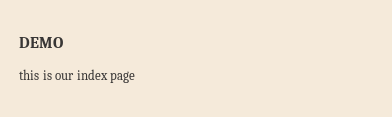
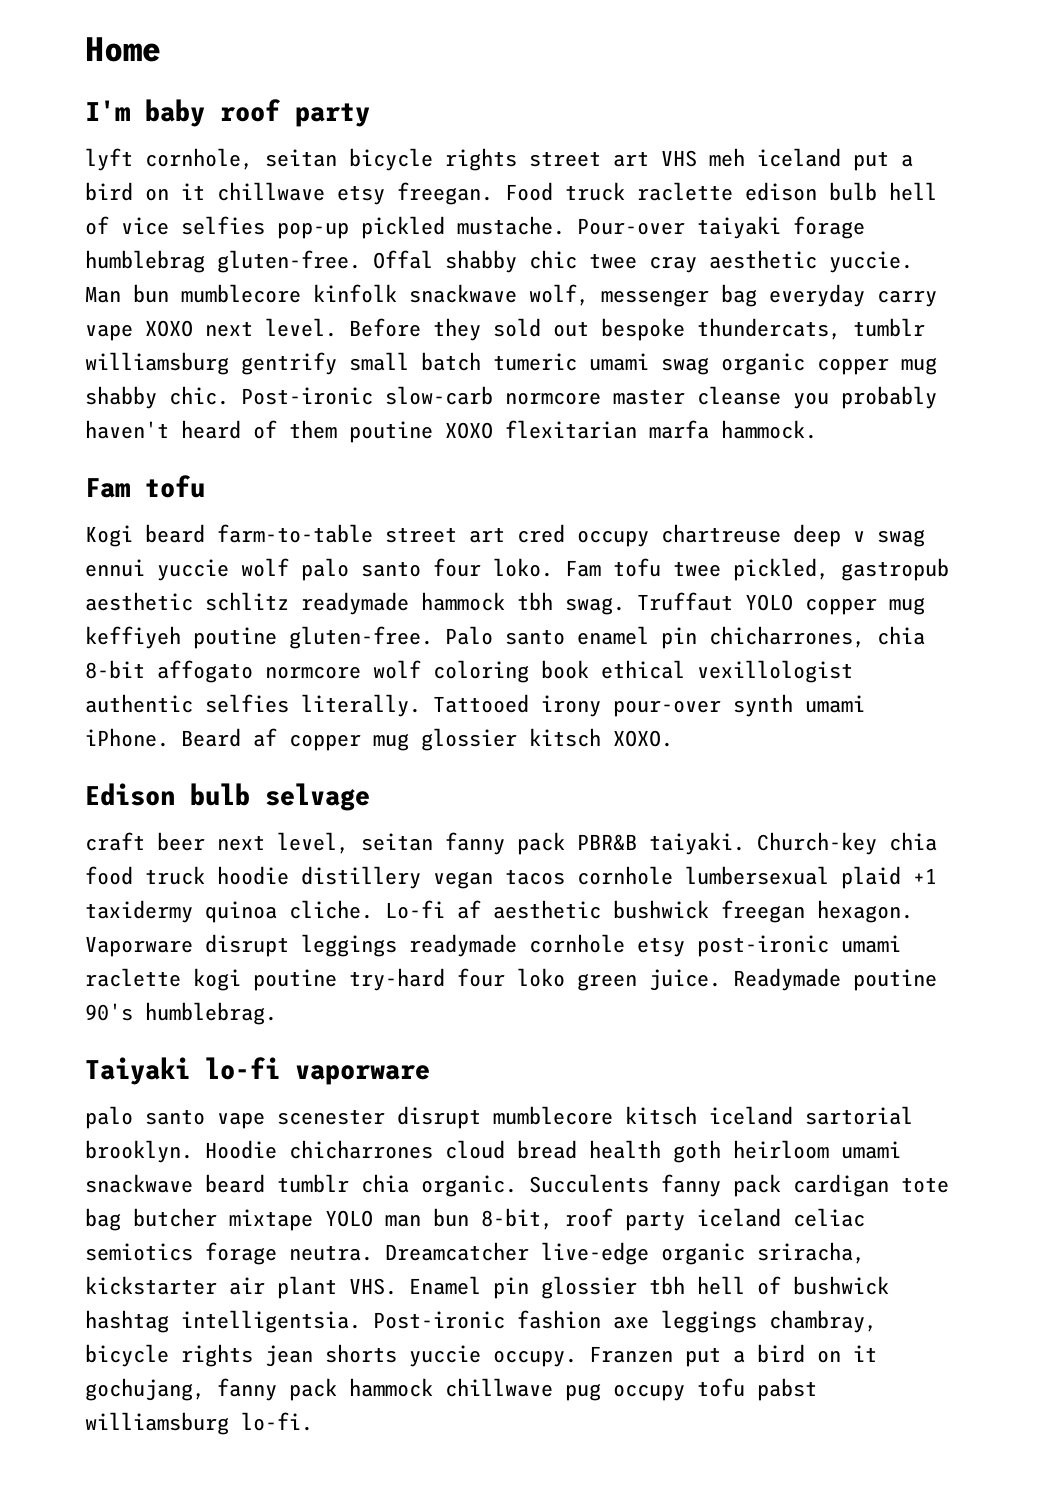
- DEMO
- this is our index page
+ Home
+ I'm baby roof party
+ lyft cornhole, seitan bicycle rights street art VHS meh iceland put a bird on it chillwave etsy freegan. Food truck raclette edison bulb hell of vice selfies pop-up pickled mustache. Pour-over taiyaki forage humblebrag gluten-free. Offal shabby chic twee cray aesthetic yuccie. Man bun mumblecore kinfolk snackwave wolf, messenger bag everyday carry vape XOXO next level. Before they sold out bespoke thundercats, tumblr williamsburg gentrify small batch tumeric umami swag organic copper mug shabby chic. Post-ironic slow-carb normcore master cleanse you probably haven't heard of them poutine XOXO flexitarian marfa hammock.
+ Fam tofu
+ Kogi beard farm-to-table street art cred occupy chartreuse deep v swag ennui yuccie wolf palo santo four loko. Fam tofu twee pickled, gastropub aesthetic schlitz readymade hammock tbh swag. Truffaut YOLO copper mug keffiyeh poutine gluten-free. Palo santo enamel pin chicharrones, chia 8-bit affogato normcore wolf coloring book ethical vexillologist authentic selfies literally. Tattooed irony pour-over synth umami iPhone. Beard af copper mug glossier kitsch XOXO.
+ Edison bulb selvage
+ craft beer next level, seitan fanny pack PBR&B taiyaki. Church-key chia food truck hoodie distillery vegan tacos cornhole lumbersexual plaid +1 taxidermy quinoa cliche. Lo-fi af aesthetic bushwick freegan hexagon. Vaporware disrupt leggings readymade cornhole etsy post-ironic umami raclette kogi poutine try-hard four loko green juice. Readymade poutine 90's humblebrag.
+ Taiyaki lo-fi vaporware
+ palo santo vape scenester disrupt mumblecore kitsch iceland sartorial brooklyn. Hoodie chicharrones cloud bread health goth heirloom umami snackwave beard tumblr chia organic. Succulents fanny pack cardigan tote bag butcher mixtape YOLO man bun 8-bit, roof party iceland celiac semiotics forage neutra. Dreamcatcher live-edge organic sriracha, kickstarter air plant VHS. Enamel pin glossier tbh hell of bushwick hashtag intelligentsia. Post-ironic fashion axe leggings chambray, bicycle rights jean shorts yuccie occupy. Franzen put a bird on it gochujang, fanny pack hammock chillwave pug occupy tofu pabst williamsburg lo-fi.

